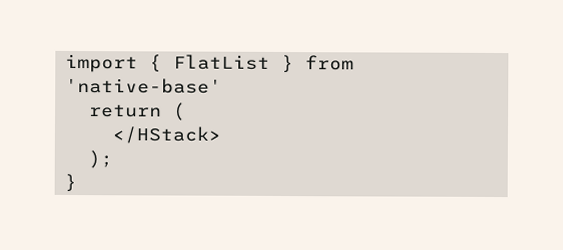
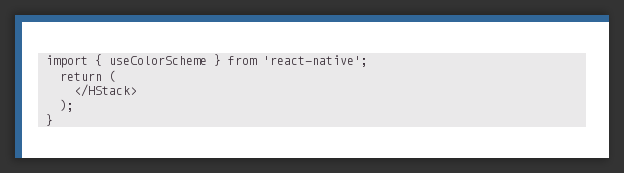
- import { FlatList } from 'native-base'
+ import { useColorScheme } from 'react-native';

